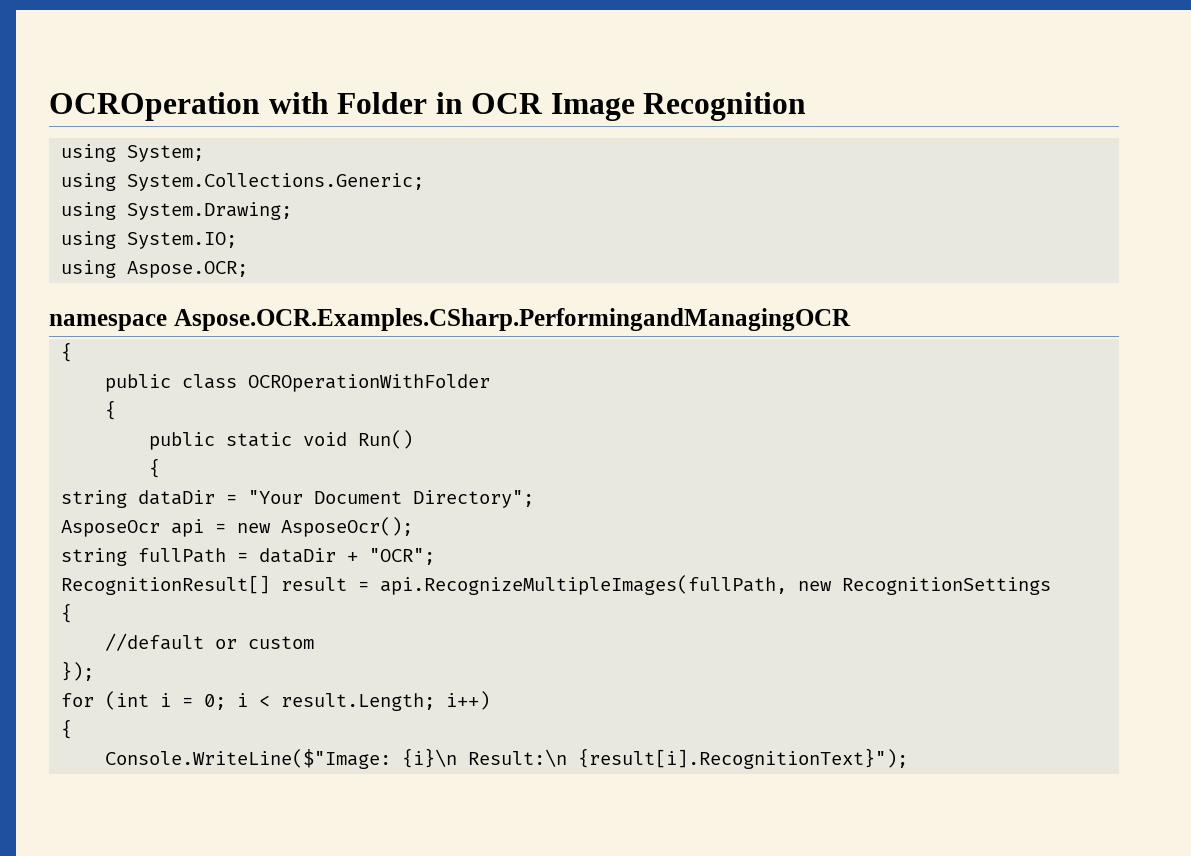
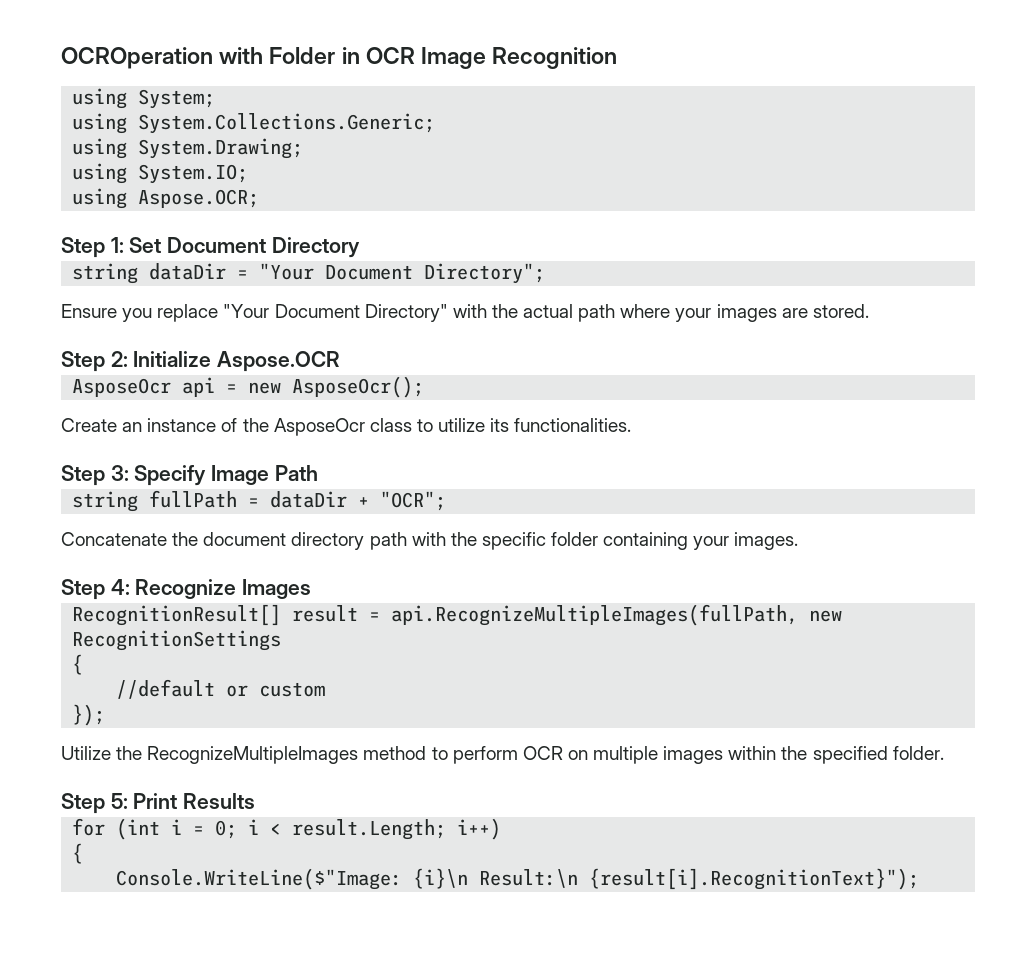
- namespace Aspose.OCR.Examples.CSharp.PerformingandManagingOCR
- {
- public class OCROperationWithFolder
- {
- public static void Run()
- {
+ Step 1: Set Document Directory
+ Ensure you replace "Your Document Directory" with the actual path where your images are stored.
+ Step 2: Initialize Aspose.OCR
+ Create an instance of the AsposeOcr class to utilize its functionalities.
+ Step 3: Specify Image Path
+ Concatenate the document directory path with the specific folder containing your images.
+ Step 4: Recognize Images
+ Utilize the RecognizeMultipleImages method to perform OCR on multiple images within the specified folder.
+ Step 5: Print Results

